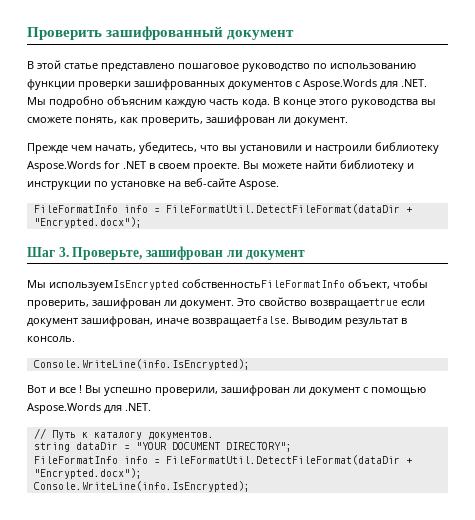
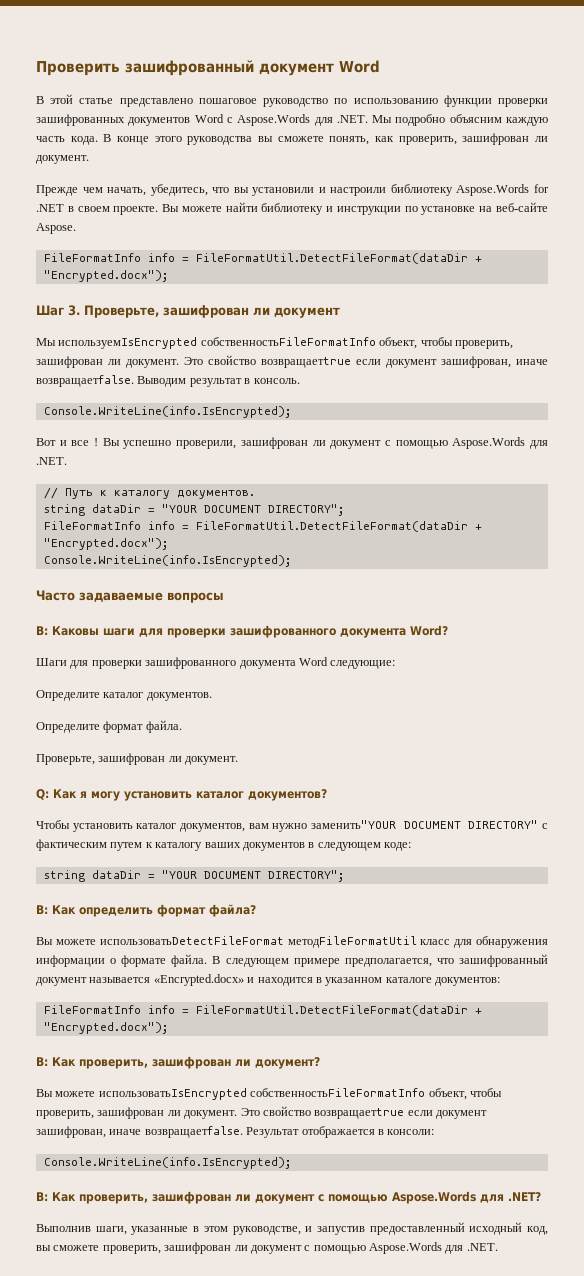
- Проверить зашифрованный документ
+ Проверить зашифрованный документ Word
- В этой статье представлено пошаговое руководство по использованию функции проверки зашифрованных документов с Aspose.Words для .NET. Мы подробно объясним каждую часть кода.
+ В этой статье представлено пошаговое руководство по использованию функции проверки зашифрованных документов Word с Aspose.Words для .NET. Мы подробно объясним каждую часть кода.
+ Часто задаваемые вопросы
+ В: Каковы шаги для проверки зашифрованного документа Word?
+ Шаги для проверки зашифрованного документа Word следующие:
+ Определите каталог документов.
+ Определите формат файла.
+ Проверьте, зашифрован ли документ.
+ Q: Как я могу установить каталог документов?
+ Чтобы установить каталог документов, вам нужно заменить"YOUR DOCUMENT DIRECTORY" с фактическим путем к каталогу ваших документов в следующем коде:
+ string dataDir = "YOUR DOCUMENT DIRECTORY";
+ В: Как определить формат файла?
+ Вы можете использоватьDetectFileFormat методFileFormatUtil класс для обнаружения информации о формате файла. В следующем примере предполагается, что зашифрованный документ называется «Encrypted.docx» и находится в указанном каталоге документов:
+ FileFormatInfo info = FileFormatUtil.DetectFileFormat(dataDir + "Encrypted.docx");
+ В: Как проверить, зашифрован ли документ?
+ Вы можете использоватьIsEncrypted собственностьFileFormatInfo объект, чтобы проверить, зашифрован ли документ. Это свойство возвращаетtrue если документ зашифрован, иначе возвращаетfalse. Результат отображается в консоли:
+ Console.WriteLine(info.IsEncrypted);
+ В: Как проверить, зашифрован ли документ с помощью Aspose.Words для .NET?
+ Выполнив шаги, указанные в этом руководстве, и запустив предоставленный исходный код, вы сможете проверить, зашифрован ли документ с помощью Aspose.Words для .NET.

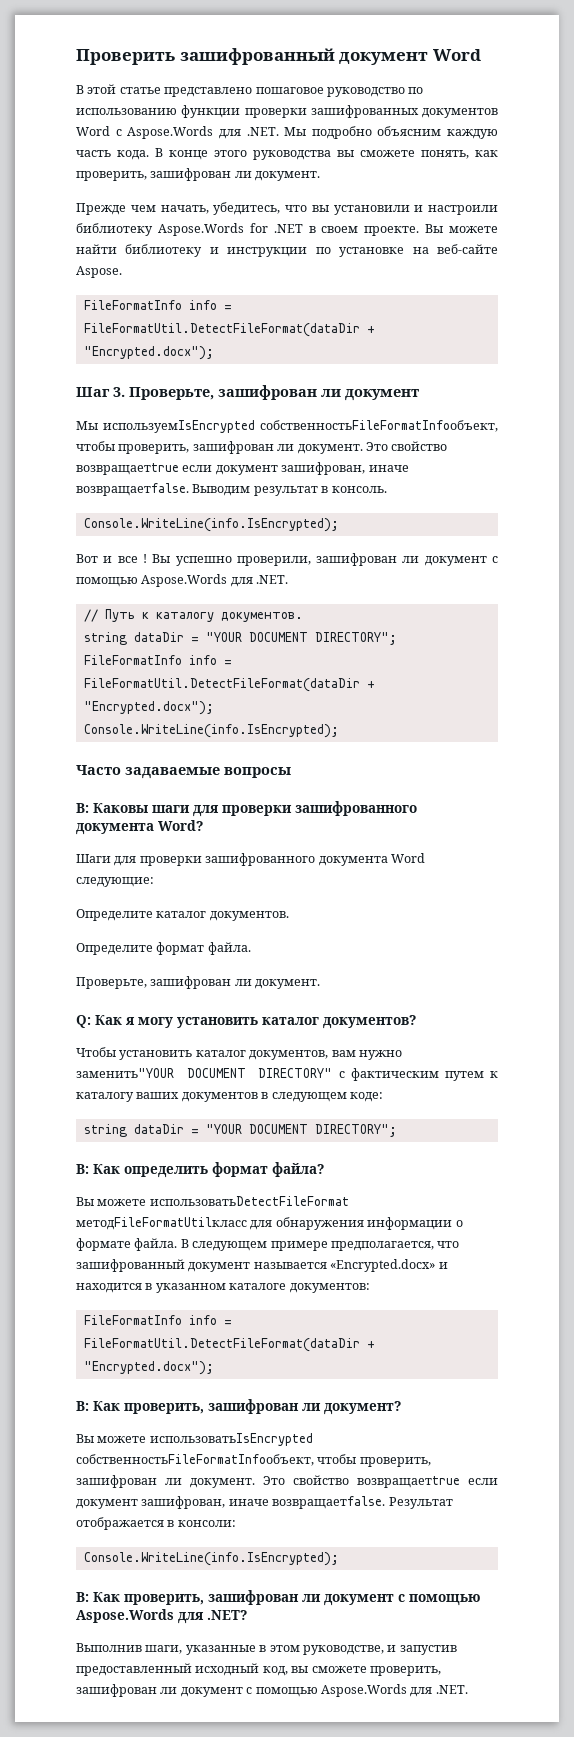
- Мы используемIsEncrypted собственностьFileFormatInfo объект, чтобы проверить, зашифрован ли документ.
+ Мы используемIsEncrypted собственностьFileFormatInfoобъект, чтобы проверить, зашифрован ли документ.
- Вы можете использоватьDetectFileFormat методFileFormatUtil класс для обнаружения информации о формате файла.
+ Вы можете использоватьDetectFileFormat методFileFormatUtilкласс для обнаружения информации о формате файла.
- Вы можете использоватьIsEncrypted собственностьFileFormatInfo объект, чтобы проверить, зашифрован ли документ.
+ Вы можете использоватьIsEncrypted собственностьFileFormatInfoобъект, чтобы проверить, зашифрован ли документ.

